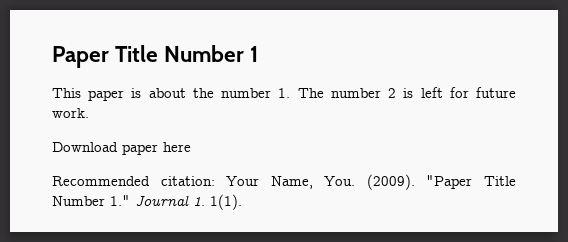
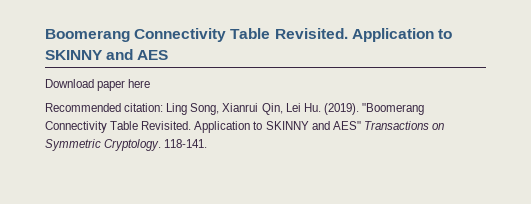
- Paper Title Number 1
- This paper is about the number 1. The number 2 is left for future work.
+ Boomerang Connectivity Table Revisited. Application to SKINNY and AES
- Recommended citation: Your Name, You. (2009). "Paper Title Number 1." Journal 1. 1(1).
+ Recommended citation: Ling Song, Xianrui Qin, Lei Hu. (2019). "Boomerang Connectivity Table Revisited. Application to SKINNY and AES" Transactions on Symmetric Cryptology. 118-141.

